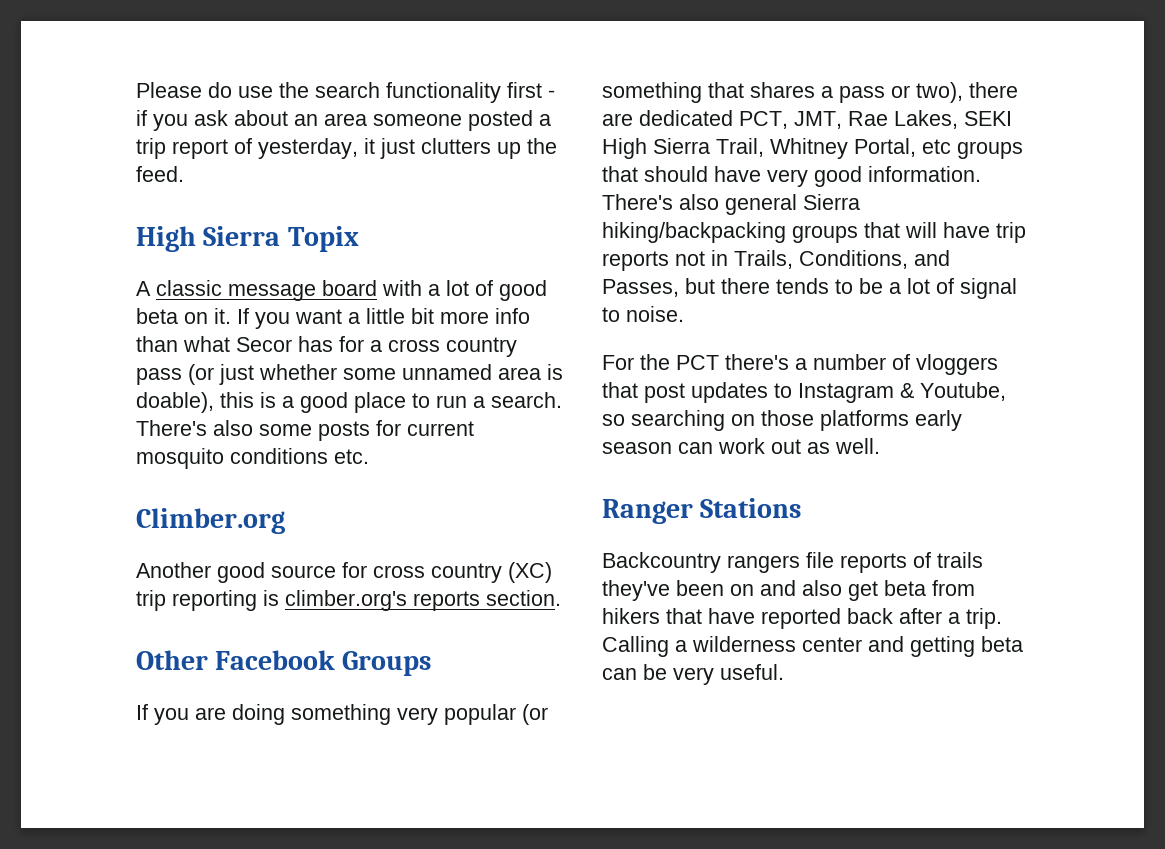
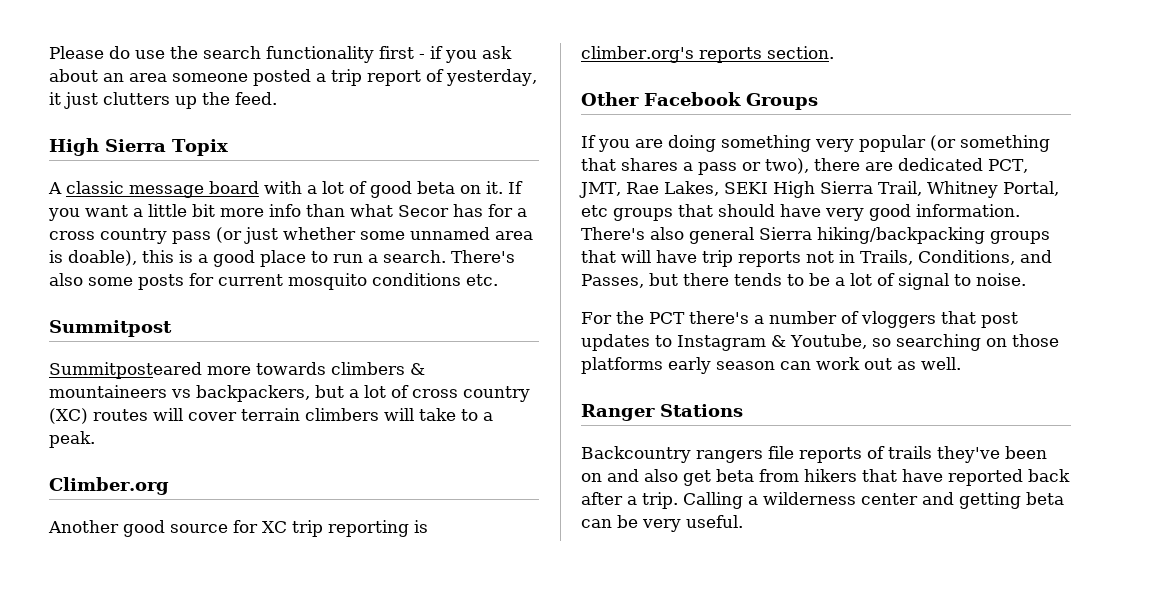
+ Summitpost
+ Summitposteared more towards climbers & mountaineers vs backpackers, but a lot of cross country (XC) routes will cover terrain climbers will take to a peak.
- Another good source for cross country (XC) trip reporting is climber.org's reports section.
+ Another good source for XC trip reporting is climber.org's reports section.

